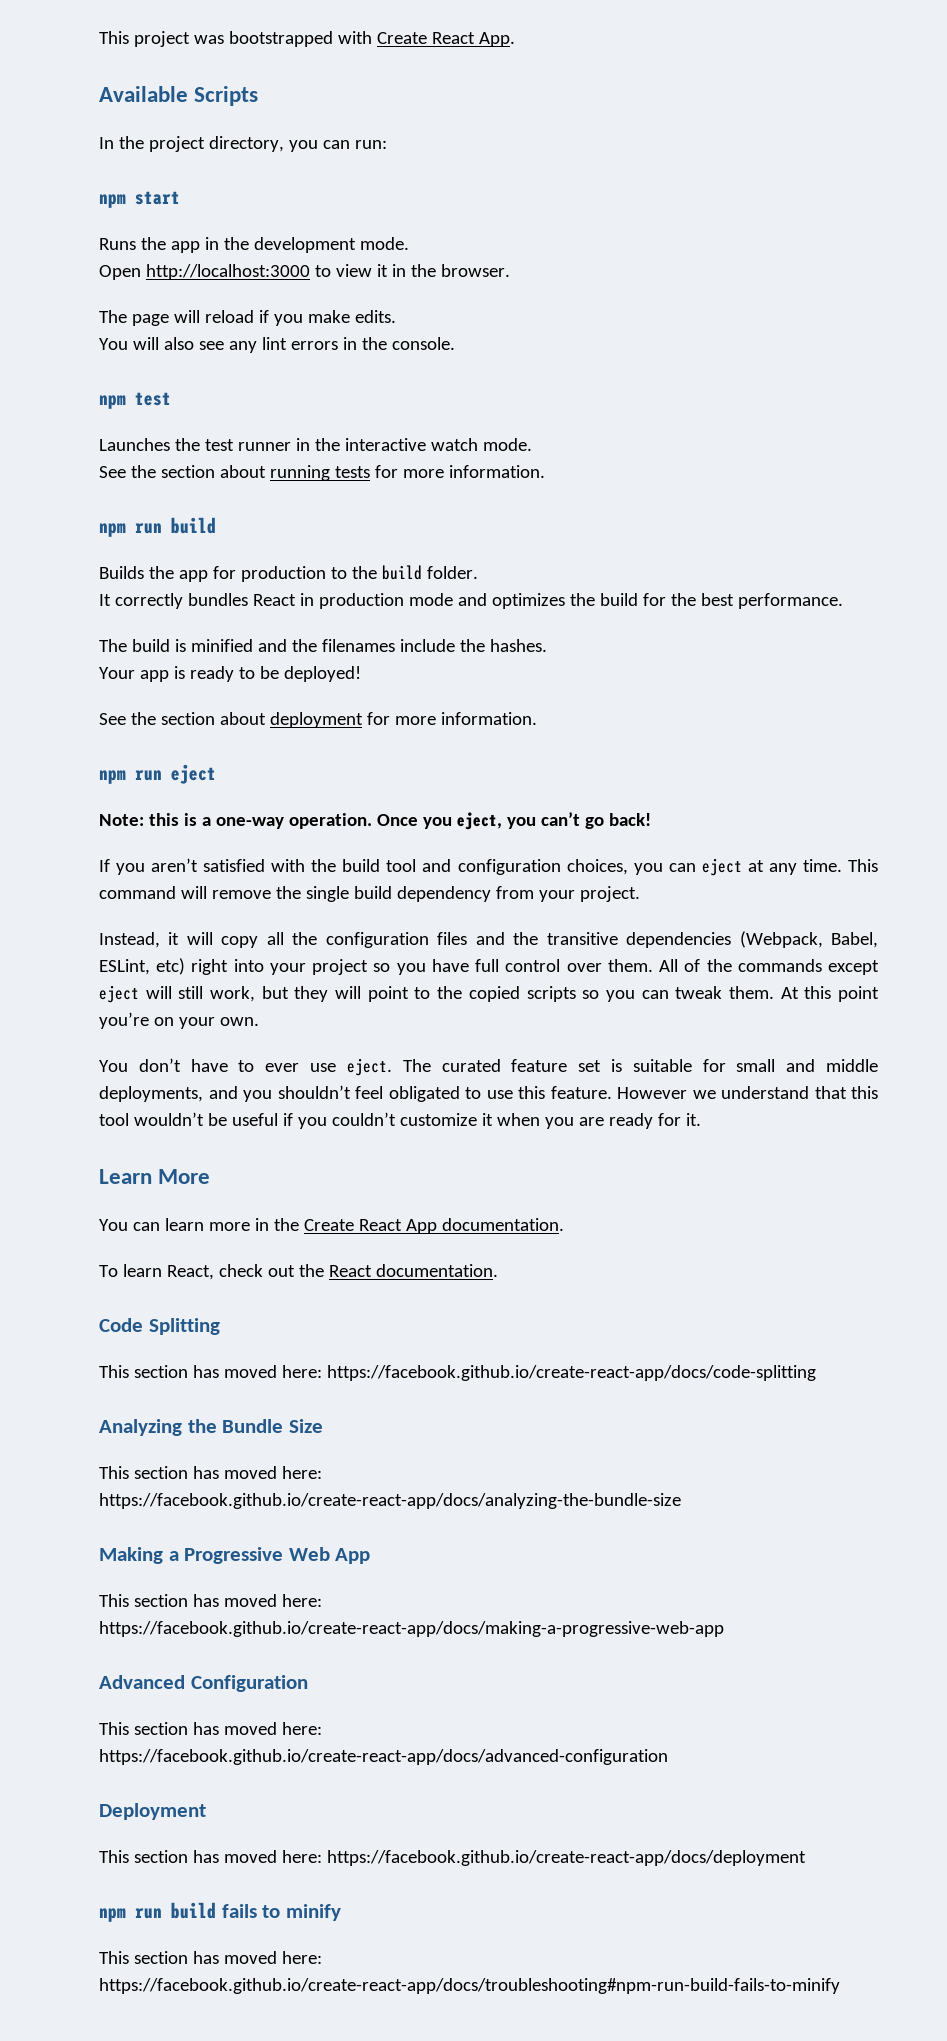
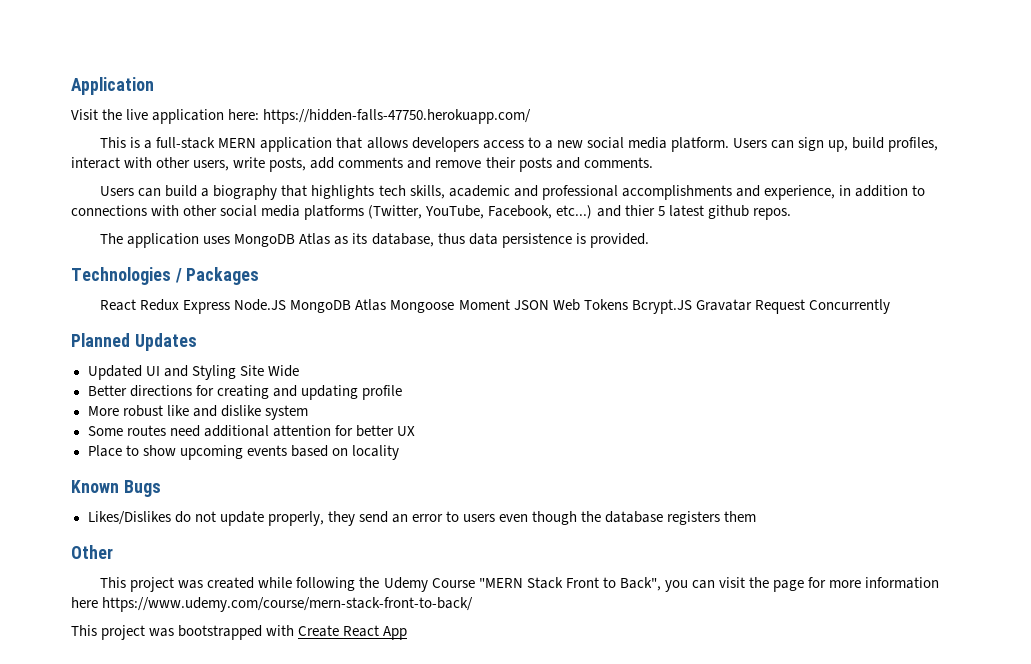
+ Application
+ Visit the live application here: https://hidden-falls-47750.herokuapp.com/
+ This is a full-stack MERN application that allows developers access to a new social media platform. Users can sign up, build profiles, interact with other users, write posts, add comments and remove their posts and comments.
+ Users can build a biography that highlights tech skills, academic and professional accomplishments and experience, in addition to connections with other social media platforms (Twitter, YouTube, Facebook, etc...) and thier 5 latest github repos.
+ The application uses MongoDB Atlas as its database, thus data persistence is provided.
+ Technologies / Packages
+ React Redux Express Node.JS MongoDB Atlas Mongoose Moment JSON Web Tokens Bcrypt.JS Gravatar Request Concurrently
+ Planned Updates
+ Updated UI and Styling Site Wide
+ Better directions for creating and updating profile
+ More robust like and dislike system
+ Some routes need additional attention for better UX
+ Place to show upcoming events based on locality
+ Known Bugs
+ Likes/Dislikes do not update properly, they send an error to users even though the database registers them
+ Other
+ This project was created while following the Udemy Course "MERN Stack Front to Back", you can visit the page for more information here https://www.udemy.com/course/mern-stack-front-to-back/
- This project was bootstrapped with Create React App.
- Available Scripts
- In the project directory, you can run:
- npm start
- Runs the app in the development mode.
- Open http://localhost:3000 to view it in the browser.
- The page will reload if you make edits.
- You will also see any lint errors in the console.
- npm test
- Launches the test runner in the interactive watch mode.
- See the section about running tests for more information.
- npm run build
- Builds the app for production to the build folder.
- It correctly bundles React in production mode and optimizes the build for the best performance.
- The build is minified and the filenames include the hashes.
- Your app is ready to be deployed!
- See the section about deployment for more information.
- npm run eject
- Note: this is a one-way operation. Once you eject, you can’t go back!
- If you aren’t satisfied with the build tool and configuration choices, you can eject at any time. This command will remove the single build dependency from your project.
- Instead, it will copy all the configuration files and the transitive dependencies (Webpack, Babel, ESLint, etc) right into your project so you have full control over them. All of the commands except eject will still work, but they will point to the copied scripts so you can tweak them. At this point you’re on your own.
- You don’t have to ever use eject. The curated feature set is suitable for small and middle deployments, and you shouldn’t feel obligated to use this feature. However we understand that this tool wouldn’t be useful if you couldn’t customize it when you are ready for it.
- Learn More
- You can learn more in the Create React App documentation.
- To learn React, check out the React documentation.
- Code Splitting
- This section has moved here: https://facebook.github.io/create-react-app/docs/code-splitting
- Analyzing the Bundle Size
- This section has moved here: https://facebook.github.io/create-react-app/docs/analyzing-the-bundle-size
- Making a Progressive Web App
- This section has moved here: https://facebook.github.io/create-react-app/docs/making-a-progressive-web-app
- Advanced Configuration
- This section has moved here: https://facebook.github.io/create-react-app/docs/advanced-configuration
- Deployment
- This section has moved here: https://facebook.github.io/create-react-app/docs/deployment
- npm run build fails to minify
- This section has moved here: https://facebook.github.io/create-react-app/docs/troubleshooting#npm-run-build-fails-to-minify
+ This project was bootstrapped with Create React App

